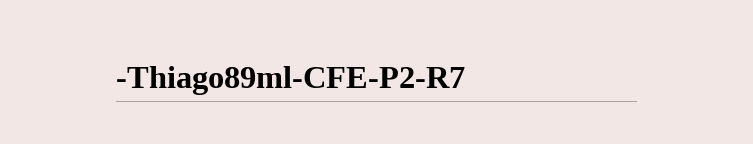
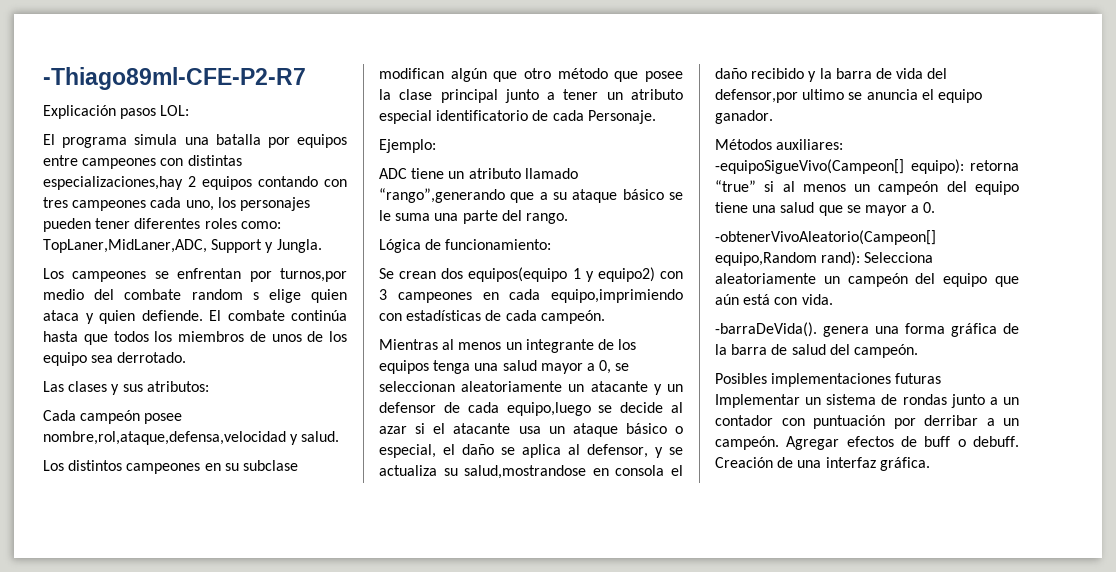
+ Explicación pasos LOL:
+ El programa simula una batalla por equipos entre campeones con distintas especializaciones,hay 2 equipos contando con tres campeones cada uno, los personajes pueden tener diferentes roles como: TopLaner,MidLaner,ADC, Support y Jungla.
+ Los campeones se enfrentan por turnos,por medio del combate random s elige quien ataca y quien defiende. El combate continúa hasta que todos los miembros de unos de los equipo sea derrotado.
+ Las clases y sus atributos:
+ Cada campeón posee nombre,rol,ataque,defensa,velocidad y salud.
+ Los distintos campeones en su subclase modifican algún que otro método que posee la clase principal junto a tener un atributo especial identificatorio de cada Personaje.
+ Ejemplo:
+ ADC tiene un atributo llamado “rango”,generando que a su ataque básico se le suma una parte del rango.
+ Lógica de funcionamiento:
+ Se crean dos equipos(equipo 1 y equipo2) con 3 campeones en cada equipo,imprimiendo con estadísticas de cada campeón.
+ Mientras al menos un integrante de los equipos tenga una salud mayor a 0, se seleccionan aleatoriamente un atacante y un defensor de cada equipo,luego se decide al azar si el atacante usa un ataque básico o especial, el daño se aplica al defensor, y se actualiza su salud,mostrandose en consola el daño recibido y la barra de vida del defensor,por ultimo se anuncia el equipo ganador.
+ Métodos auxiliares: -equipoSigueVivo(Campeon[] equipo): retorna “true” si al menos un campeón del equipo tiene una salud que se mayor a 0.
+ -obtenerVivoAleatorio(Campeon[] equipo,Random rand): Selecciona aleatoriamente un campeón del equipo que aún está con vida.
+ -barraDeVida(). genera una forma gráfica de la barra de salud del campeón.
+ Posibles implementaciones futuras Implementar un sistema de rondas junto a un contador con puntuación por derribar a un campeón. Agregar efectos de buff o debuff. Creación de una interfaz gráfica.

